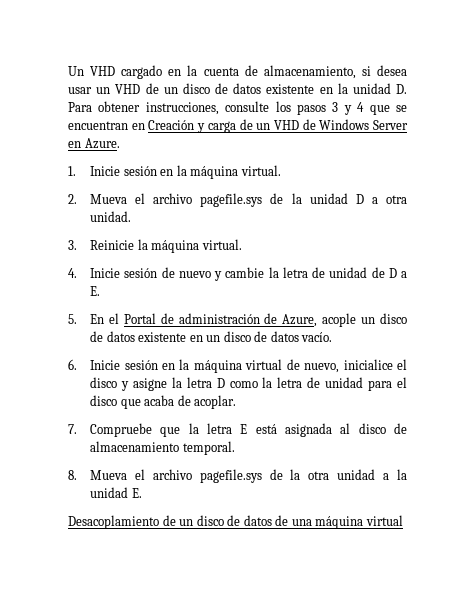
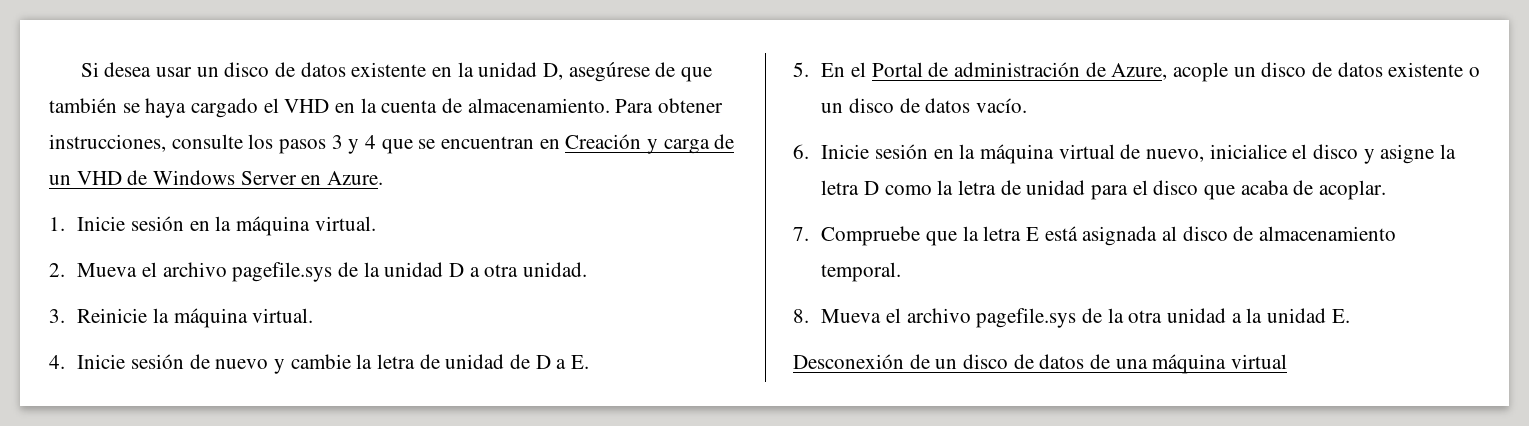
- Un VHD cargado en la cuenta de almacenamiento, si desea usar un VHD de un disco de datos existente en la unidad D. Para obtener instrucciones, consulte los pasos 3 y 4 que se encuentran en Creación y carga de un VHD de Windows Server en Azure.
+ Si desea usar un disco de datos existente en la unidad D, asegúrese de que también se haya cargado el VHD en la cuenta de almacenamiento. Para obtener instrucciones, consulte los pasos 3 y 4 que se encuentran en Creación y carga de un VHD de Windows Server en Azure.
- 5. En el Portal de administración de Azure, acople un disco de datos existente en un disco de datos vacío.
+ 5. En el Portal de administración de Azure, acople un disco de datos existente o un disco de datos vacío.
- Desacoplamiento de un disco de datos de una máquina virtual
+ Desconexión de un disco de datos de una máquina virtual

